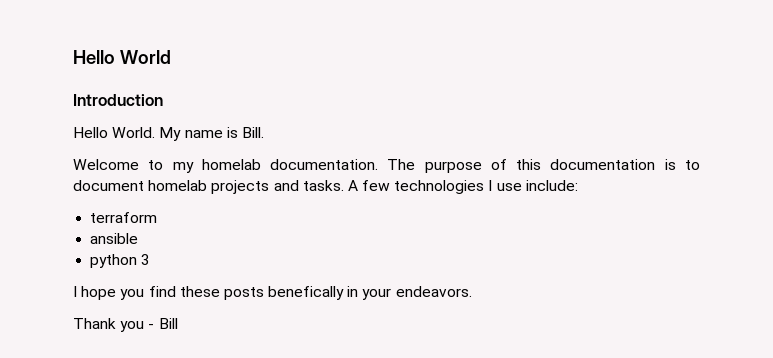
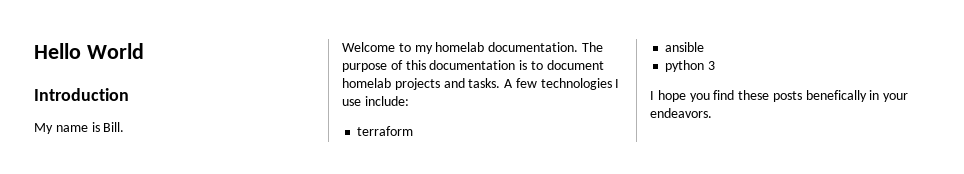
- Hello World.
- Thank you - Bill

